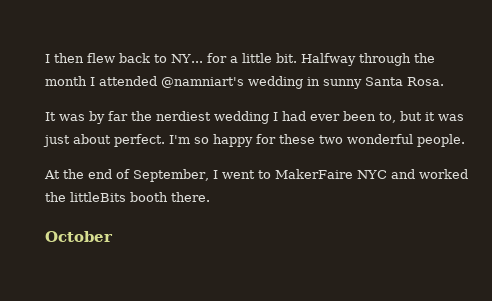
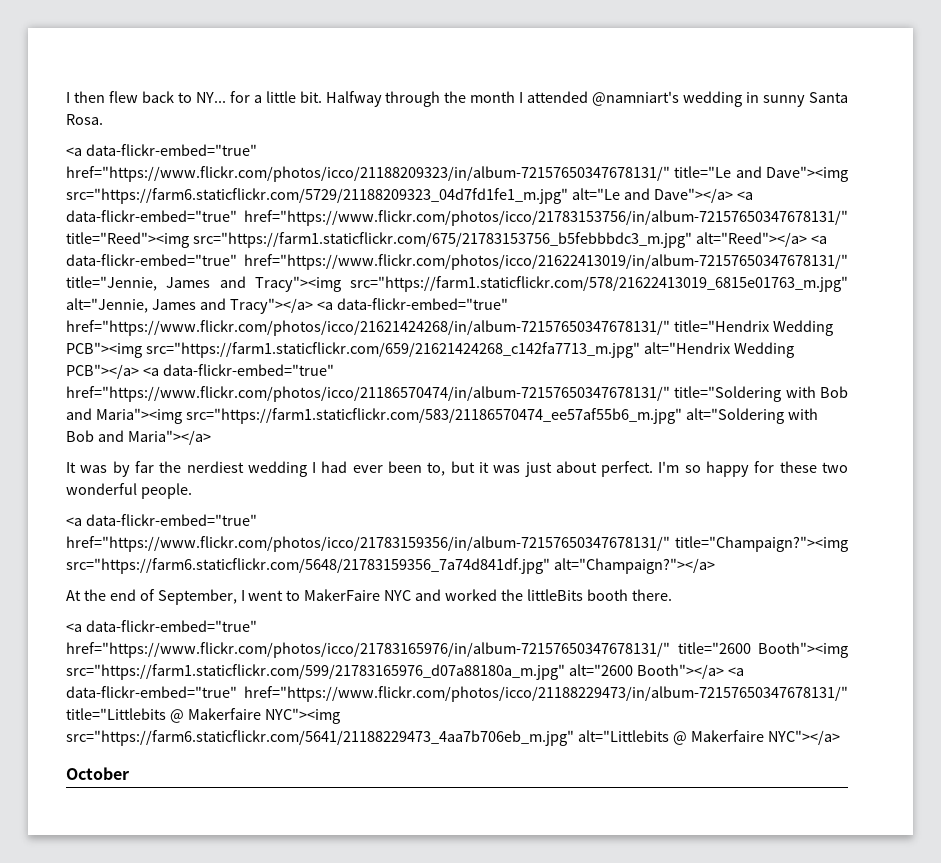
+ <a data-flickr-embed="true" href="https://www.flickr.com/photos/icco/21188209323/in/album-72157650347678131/" title="Le and Dave"><img src="https://farm6.staticflickr.com/5729/21188209323_04d7fd1fe1_m.jpg" alt="Le and Dave"></a> <a data-flickr-embed="true" href="https://www.flickr.com/photos/icco/21783153756/in/album-72157650347678131/" title="Reed"><img src="https://farm1.staticflickr.com/675/21783153756_b5febbbdc3_m.jpg" alt="Reed"></a> <a data-flickr-embed="true" href="https://www.flickr.com/photos/icco/21622413019/in/album-72157650347678131/" title="Jennie, James and Tracy"><img src="https://farm1.staticflickr.com/578/21622413019_6815e01763_m.jpg" alt="Jennie, James and Tracy"></a> <a data-flickr-embed="true" href="https://www.flickr.com/photos/icco/21621424268/in/album-72157650347678131/" title="Hendrix Wedding PCB"><img src="https://farm1.staticflickr.com/659/21621424268_c142fa7713_m.jpg" alt="Hendrix Wedding PCB"></a> <a data-flickr-embed="true" href="https://www.flickr.com/photos/icco/21186570474/in/album-72157650347678131/" title="Soldering with Bob and Maria"><img src="https://farm1.staticflickr.com/583/21186570474_ee57af55b6_m.jpg" alt="Soldering with Bob and Maria"></a>
+ <a data-flickr-embed="true" href="https://www.flickr.com/photos/icco/21783159356/in/album-72157650347678131/" title="Champaign?"><img src="https://farm6.staticflickr.com/5648/21783159356_7a74d841df.jpg" alt="Champaign?"></a>
+ <a data-flickr-embed="true" href="https://www.flickr.com/photos/icco/21783165976/in/album-72157650347678131/" title="2600 Booth"><img src="https://farm1.staticflickr.com/599/21783165976_d07a88180a_m.jpg" alt="2600 Booth"></a> <a data-flickr-embed="true" href="https://www.flickr.com/photos/icco/21188229473/in/album-72157650347678131/" title="Littlebits @ Makerfaire NYC"><img src="https://farm6.staticflickr.com/5641/21188229473_4aa7b706eb_m.jpg" alt="Littlebits @ Makerfaire NYC"></a>

